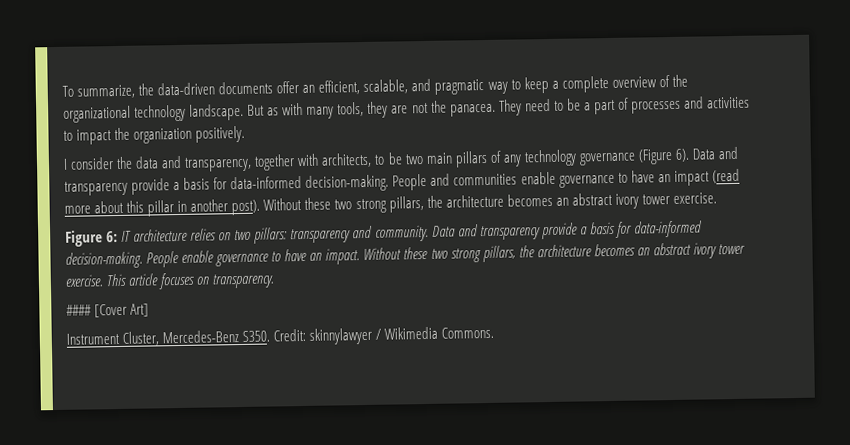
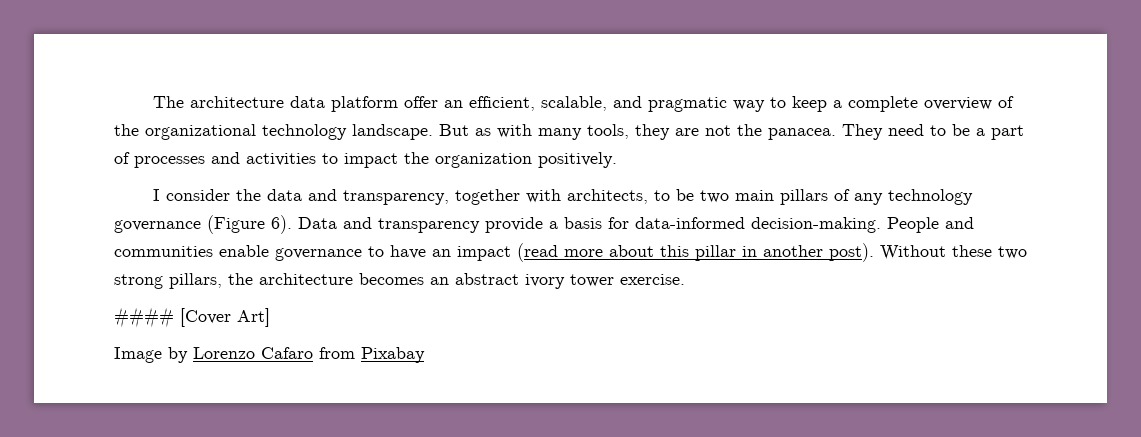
- To summarize, the data-driven documents offer an efficient, scalable, and pragmatic way to keep a complete overview of the organizational technology landscape.
+ The architecture data platform offer an efficient, scalable, and pragmatic way to keep a complete overview of the organizational technology landscape.
- Figure 6: IT architecture relies on two pillars: transparency and community. Data and transparency provide a basis for data-informed decision-making. People enable governance to have an impact. Without these two strong pillars, the architecture becomes an abstract ivory tower exercise. This article focuses on transparency.
  #### [Cover Art]
- Instrument Cluster, Mercedes-Benz S350. Credit: skinnylawyer / Wikimedia Commons.
+ Image by Lorenzo Cafaro from Pixabay

